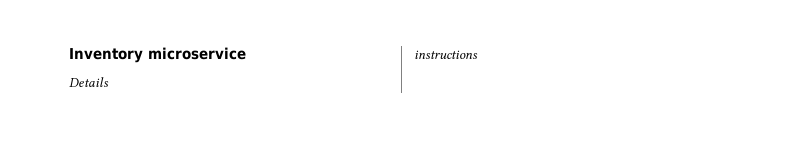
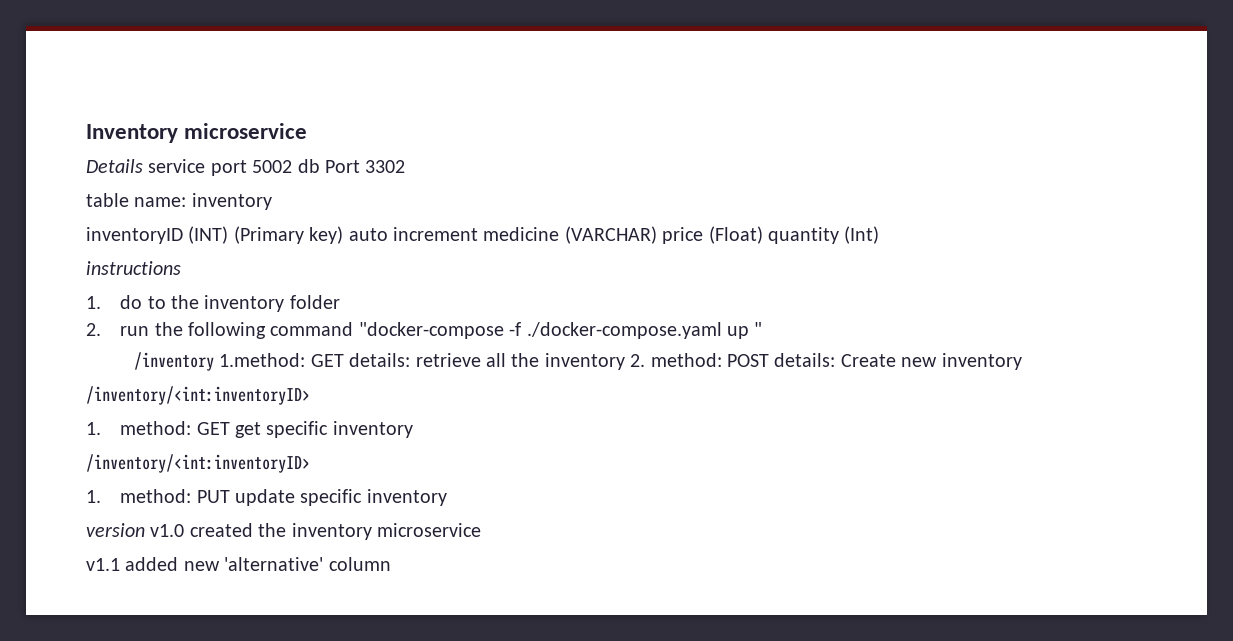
- Details
+ Details service port 5002 db Port 3302
+ table name: inventory
+ inventoryID (INT) (Primary key) auto increment medicine (VARCHAR) price (Float) quantity (Int)
  instructions
+ 1. do to the inventory folder
+ 2. run the following command "docker-compose -f ./docker-compose.yaml up "
+ /inventory 1.method: GET details: retrieve all the inventory 2. method: POST details: Create new inventory
+ /inventory/<int:inventoryID>
+ 1. method: GET get specific inventory
+ /inventory/<int:inventoryID>
+ 1. method: PUT update specific inventory
+ version v1.0 created the inventory microservice
+ v1.1 added new 'alternative' column

